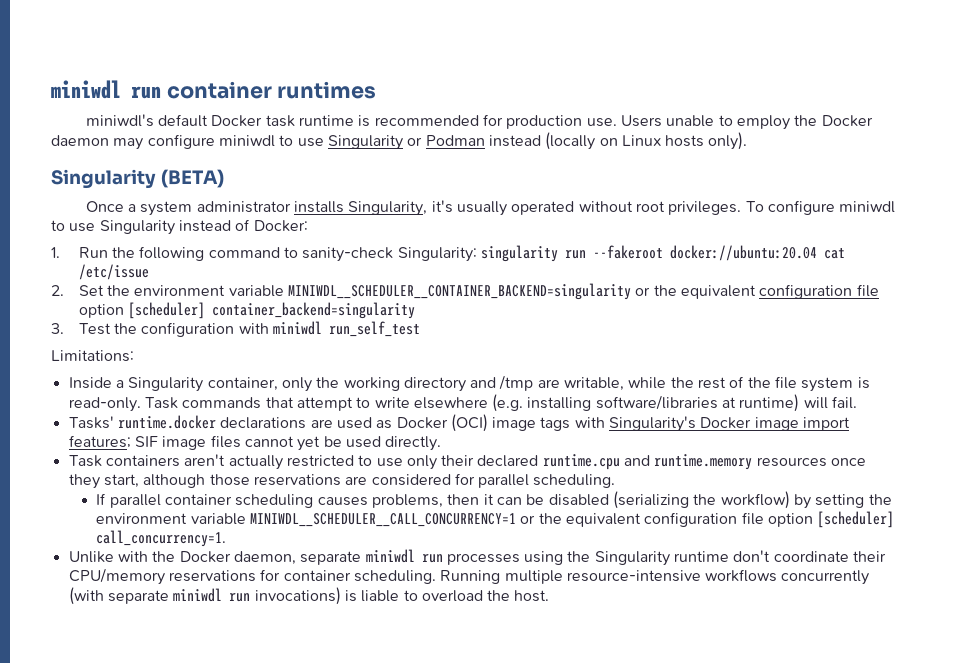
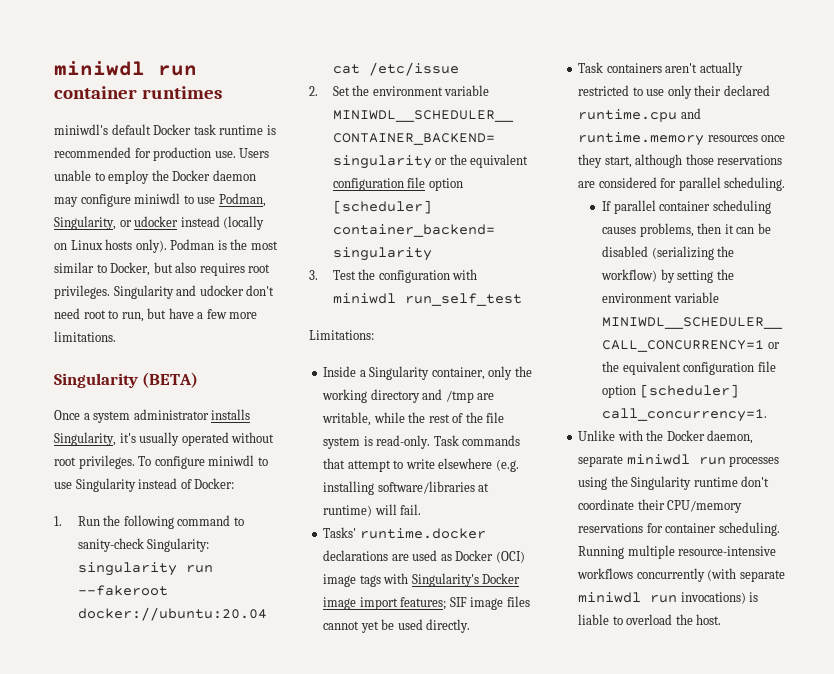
- Users unable to employ the Docker daemon may configure miniwdl to use Singularity or Podman instead (locally on Linux hosts only).
+ Users unable to employ the Docker daemon may configure miniwdl to use Podman, Singularity, or udocker instead (locally on Linux hosts only). Podman is the most similar to Docker, but also requires root privileges. Singularity and udocker don't need root to run, but have a few more limitations.

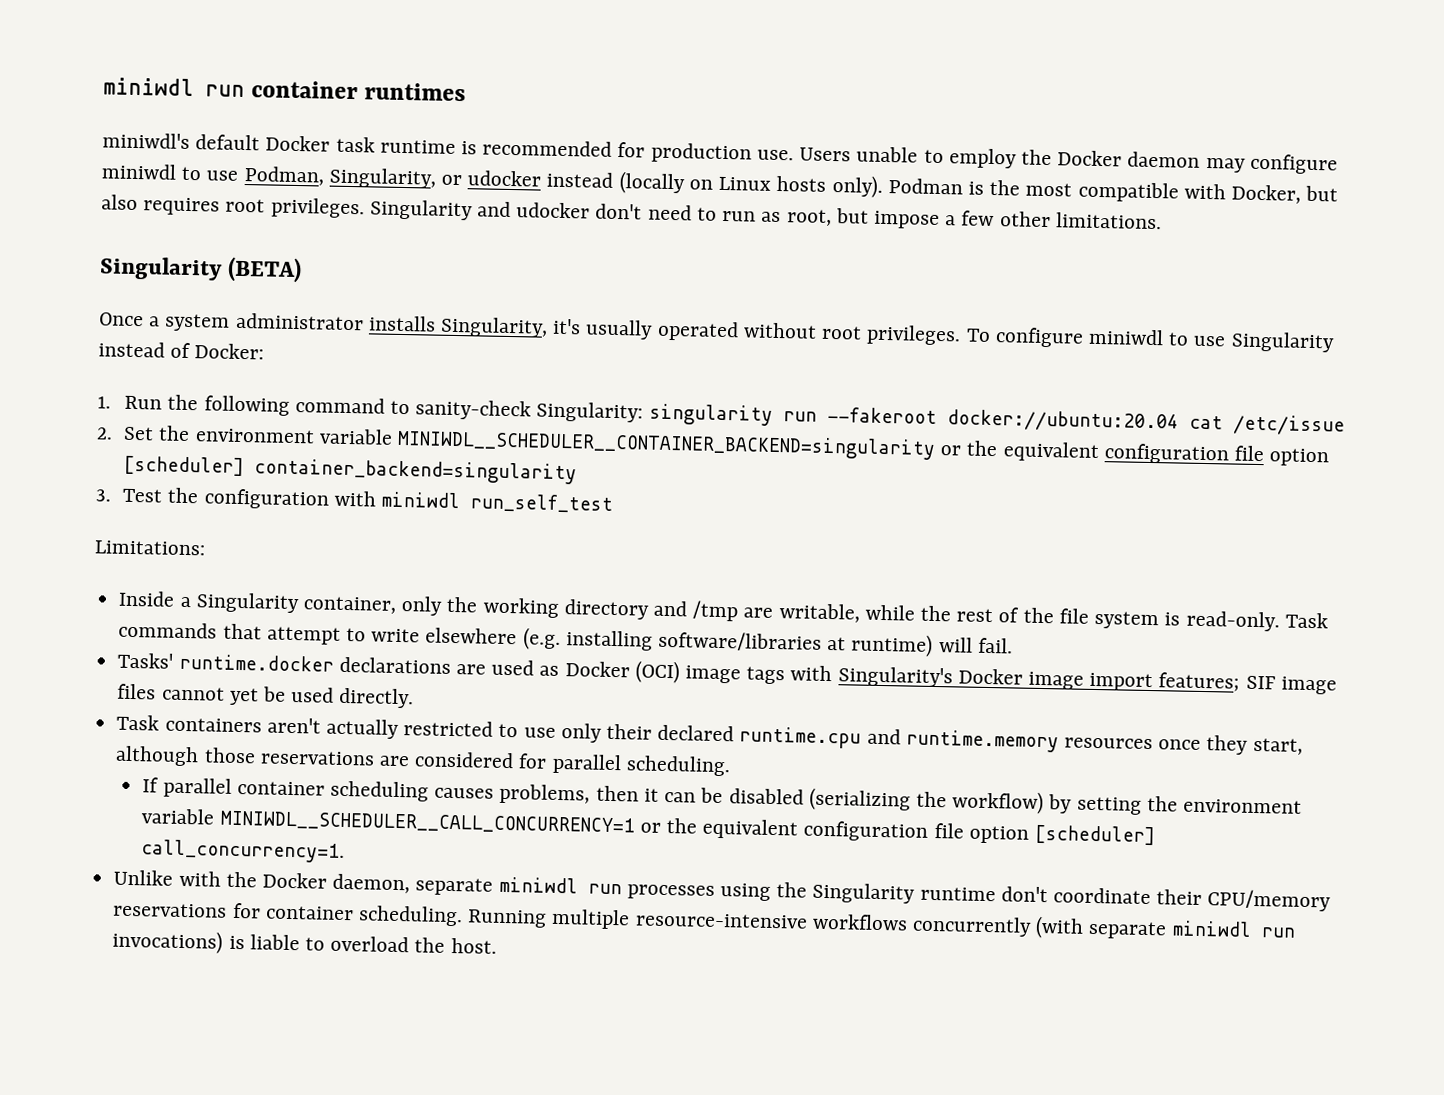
- Podman is the most similar to Docker, but also requires root privileges.
+ Podman is the most compatible with Docker, but also requires root privileges.
- Singularity and udocker don't need root to run, but have a few more limitations.
+ Singularity and udocker don't need to run as root, but impose a few other limitations.

